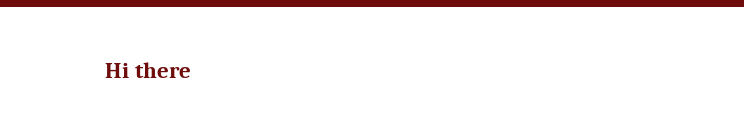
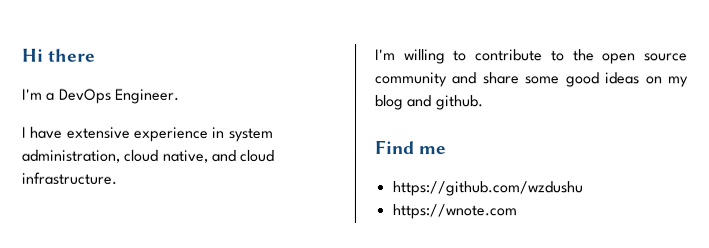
+ I'm a DevOps Engineer.
+ I have extensive experience in system administration, cloud native, and cloud infrastructure.
+ I'm willing to contribute to the open source community and share some good ideas on my blog and github.
+ Find me
+ https://github.com/wzdushu
+ https://wnote.com

